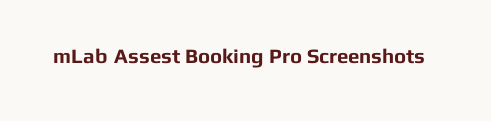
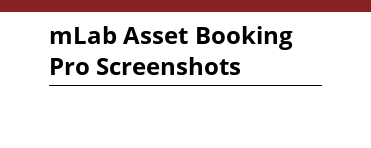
- mLab Assest Booking Pro Screenshots
+ mLab Asset Booking Pro Screenshots

